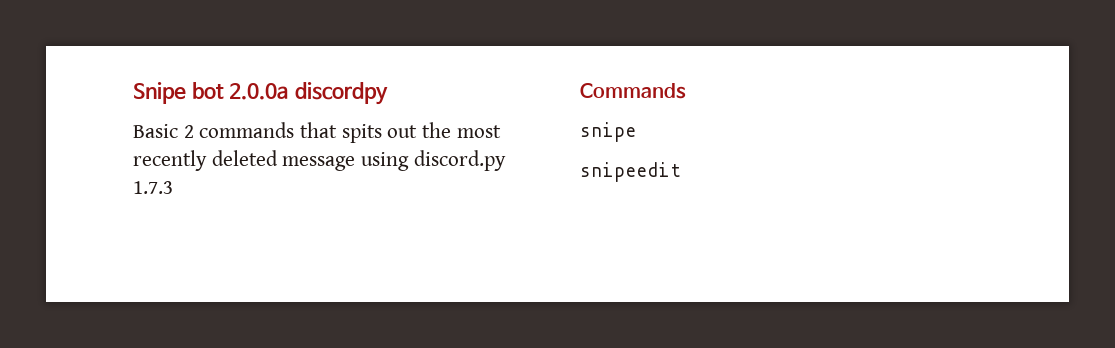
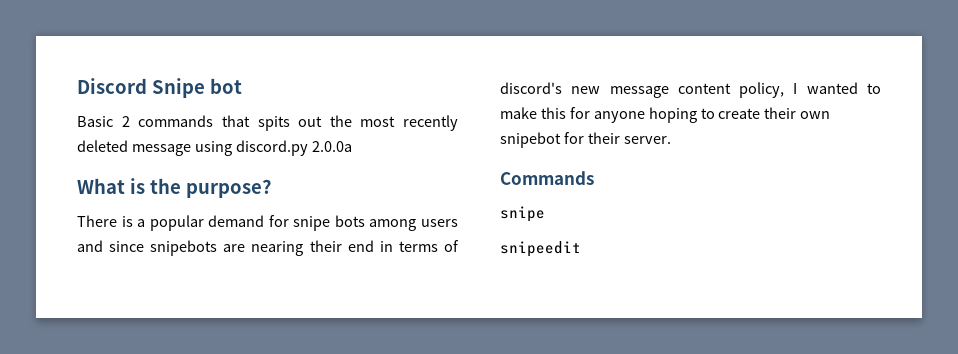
- Snipe bot 2.0.0a discordpy
+ Discord Snipe bot
- Basic 2 commands that spits out the most recently deleted message using discord.py 1.7.3
+ Basic 2 commands that spits out the most recently deleted message using discord.py 2.0.0a
+ What is the purpose?
+ There is a popular demand for snipe bots among users and since snipebots are nearing their end in terms of discord's new message content policy, I wanted to make this for anyone hoping to create their own snipebot for their server.

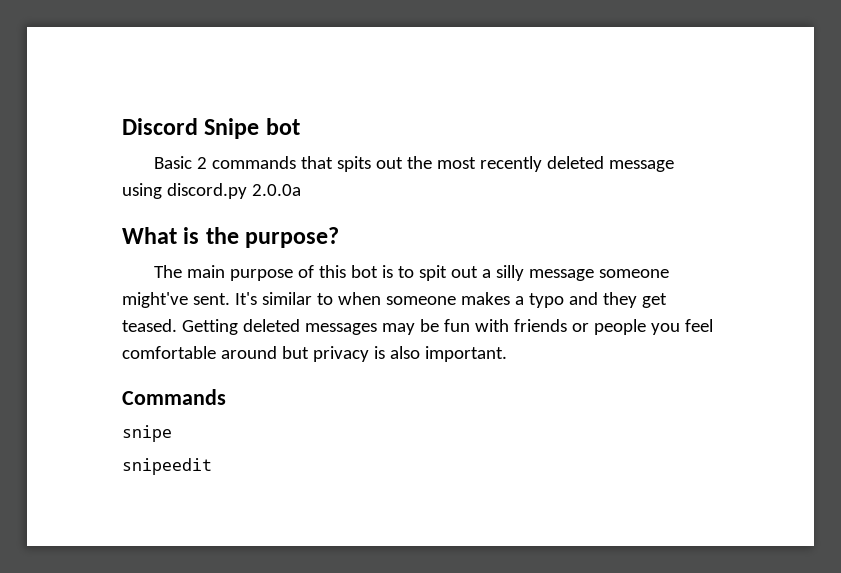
- There is a popular demand for snipe bots among users and since snipebots are nearing their end in terms of discord's new message content policy, I wanted to make this for anyone hoping to create their own snipebot for their server.
+ The main purpose of this bot is to spit out a silly message someone might've sent. It's similar to when someone makes a typo and they get teased. Getting deleted messages may be fun with friends or people you feel comfortable around but privacy is also important.

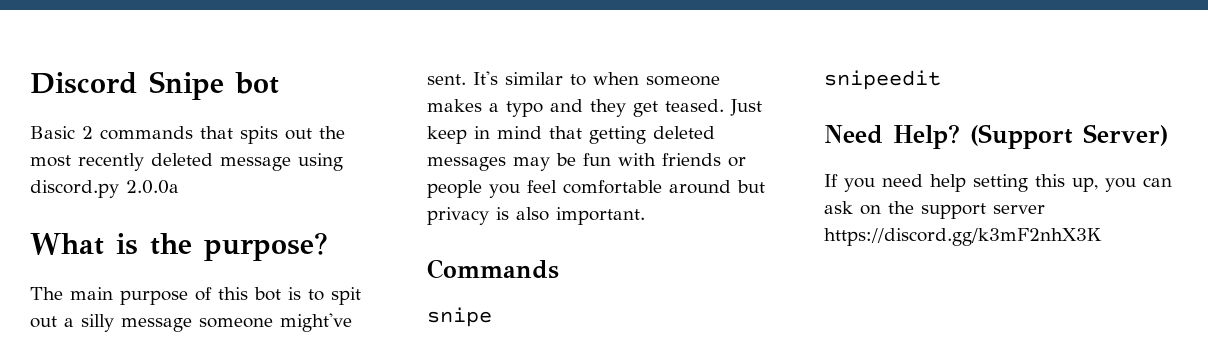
- Getting deleted messages may be fun with friends or people you feel comfortable around but privacy is also important.
+ Just keep in mind that getting deleted messages may be fun with friends or people you feel comfortable around but privacy is also important.
+ Need Help? (Support Server)
+ If you need help setting this up, you can ask on the support server https://discord.gg/k3mF2nhX3K

